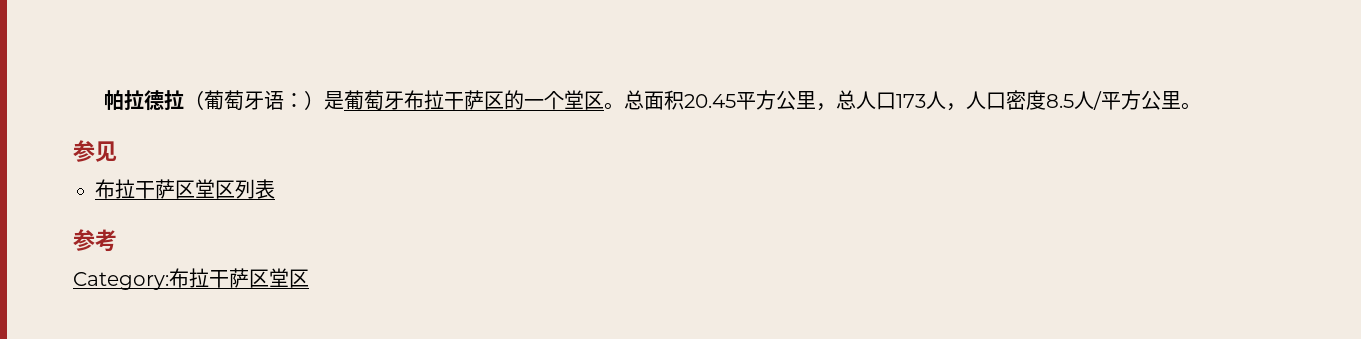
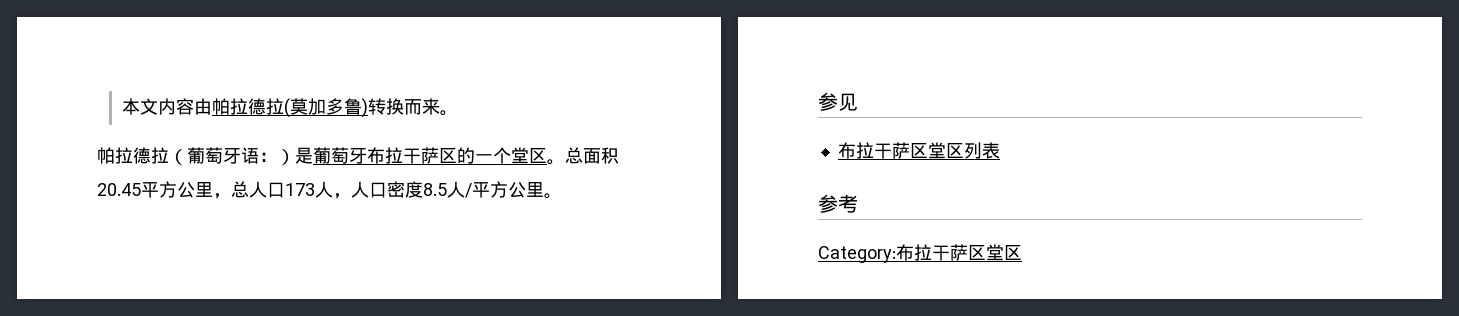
+ 本文内容由帕拉德拉(莫加多鲁)转换而来。

